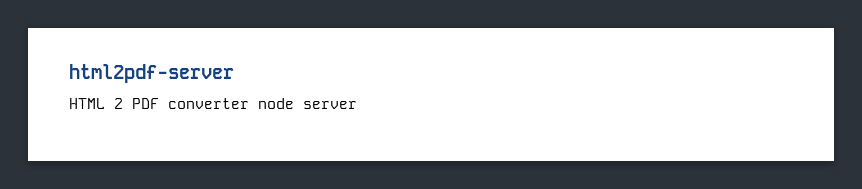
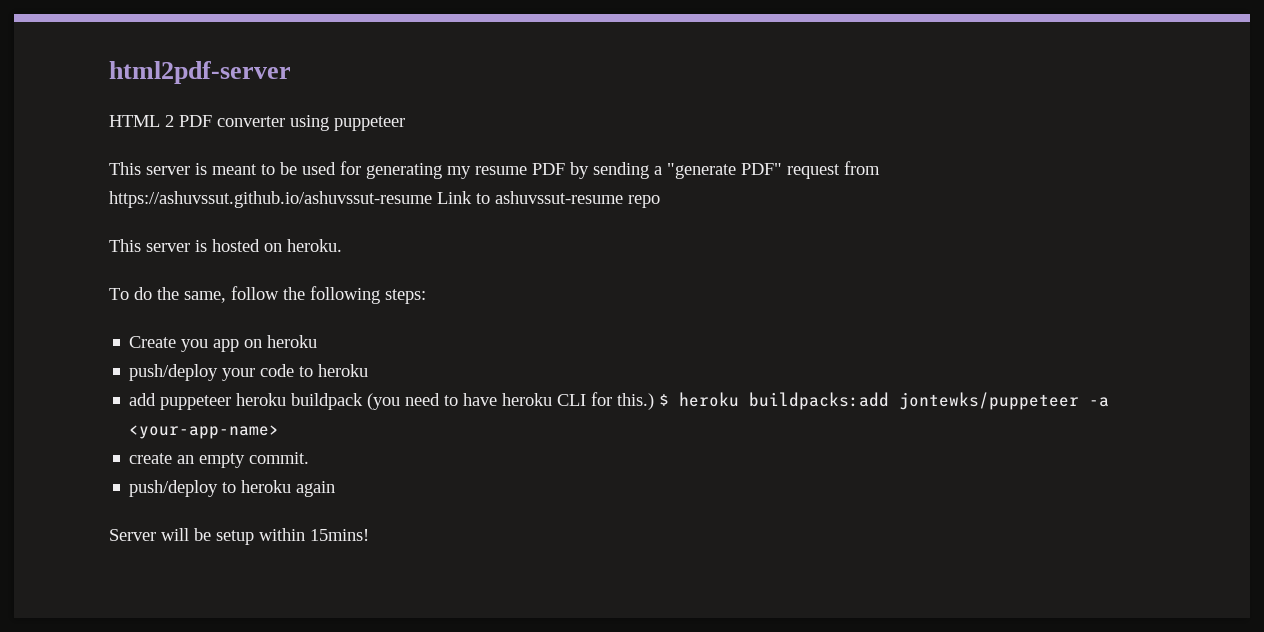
- HTML 2 PDF converter node server
+ HTML 2 PDF converter using puppeteer
+ This server is meant to be used for generating my resume PDF by sending a "generate PDF" request from https://ashuvssut.github.io/ashuvssut-resume Link to ashuvssut-resume repo
+ This server is hosted on heroku.
+ To do the same, follow the following steps:
+ Create you app on heroku
+ push/deploy your code to heroku
+ add puppeteer heroku buildpack (you need to have heroku CLI for this.) $ heroku buildpacks:add jontewks/puppeteer -a <your-app-name>
+ create an empty commit.
+ push/deploy to heroku again
+ Server will be setup within 15mins!

